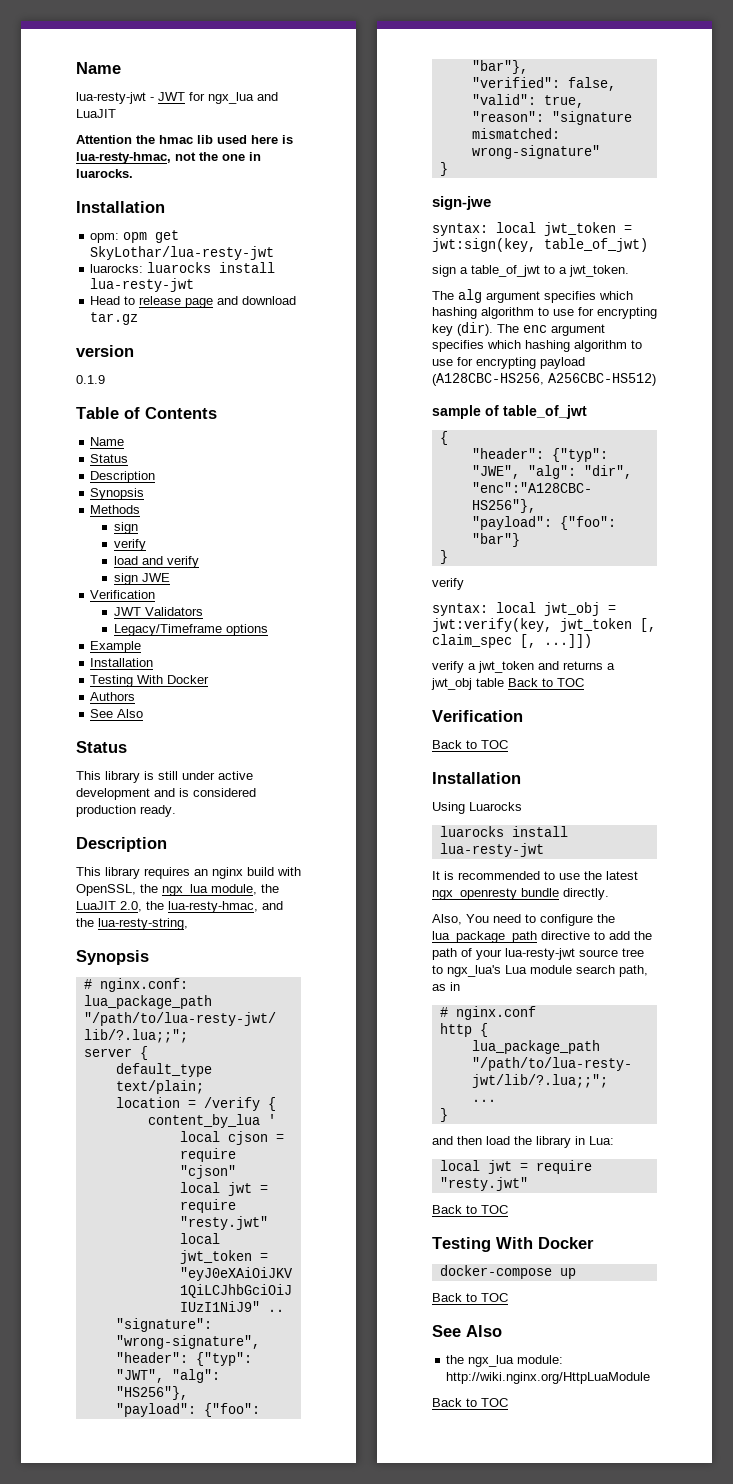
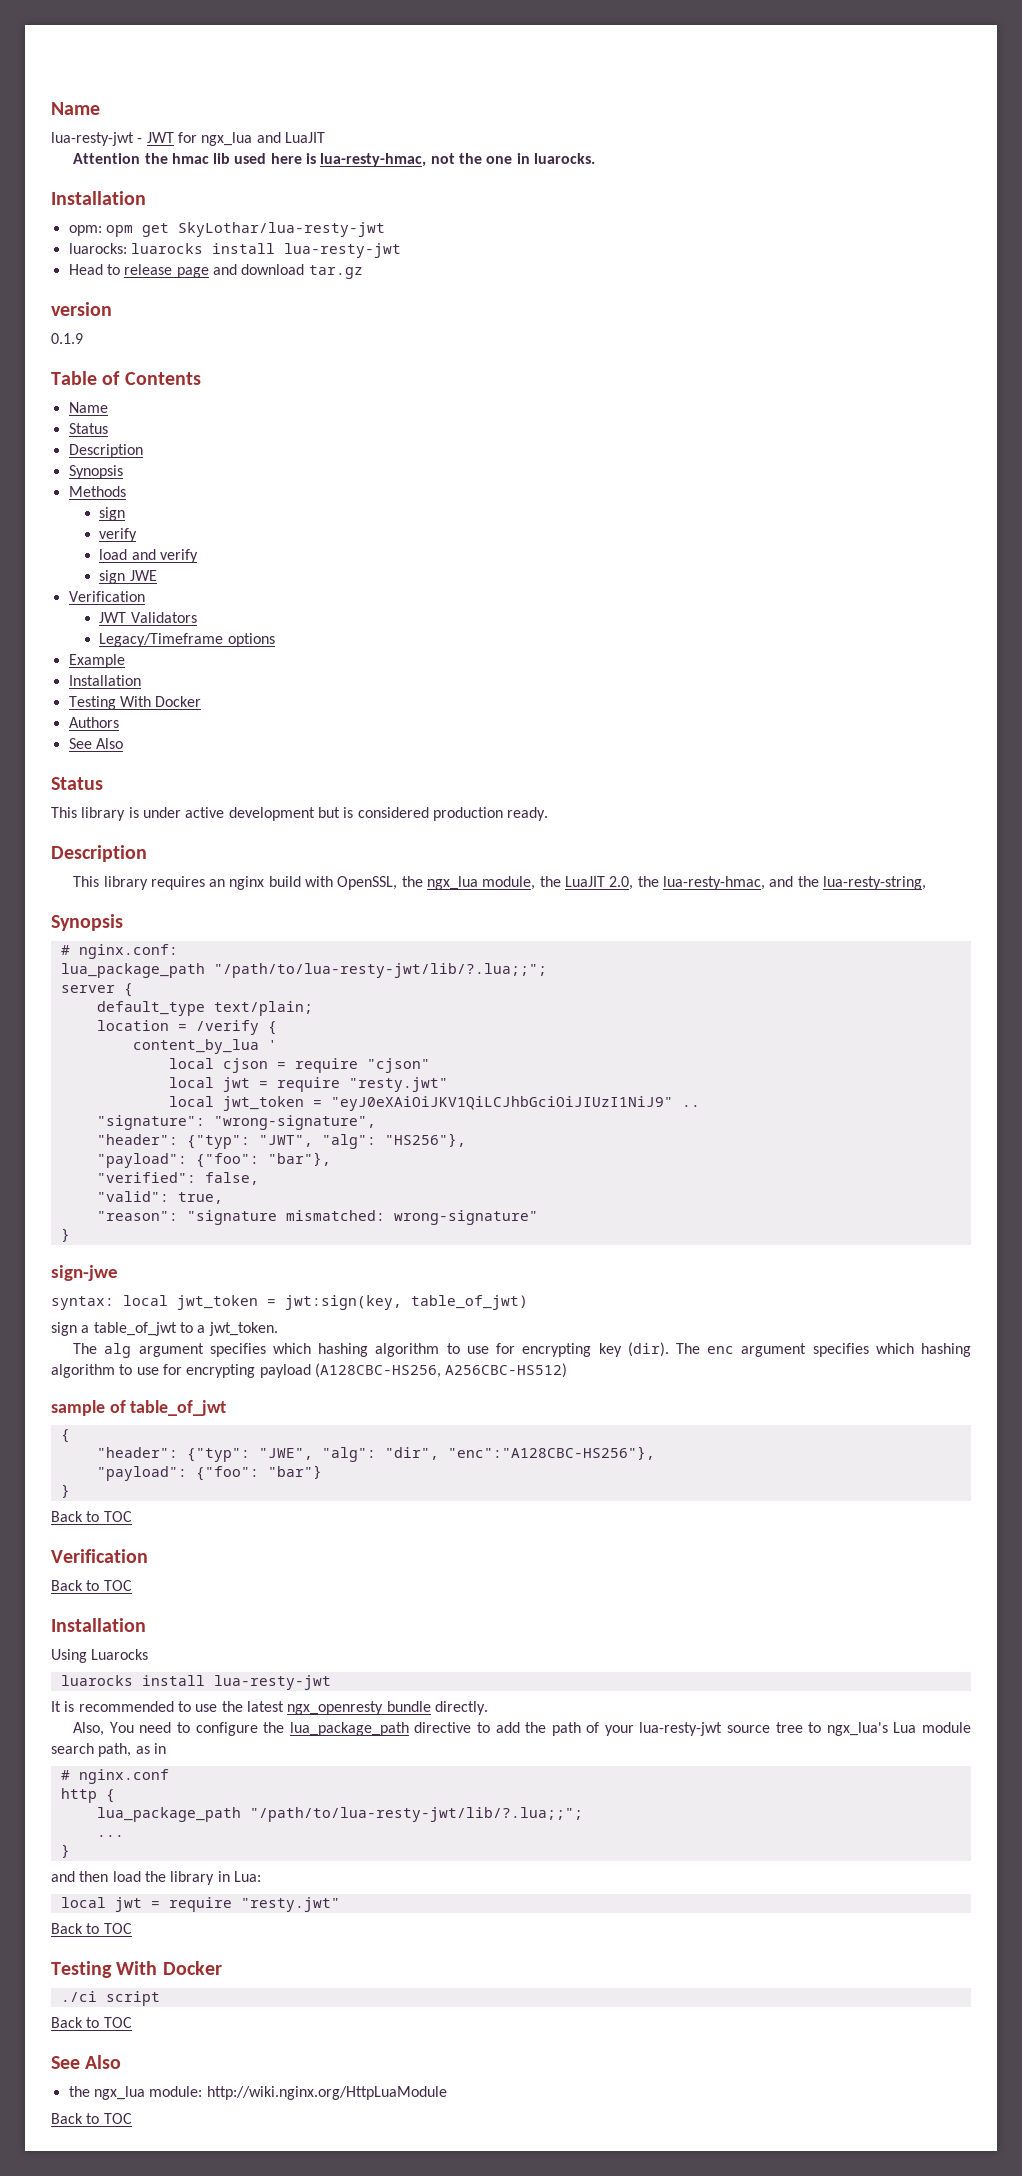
- This library is still under active development and is considered production ready.
+ This library is under active development but is considered production ready.
  "payload": {"foo": "bar"}
  }
- verify
- syntax: local jwt_obj = jwt:verify(key, jwt_token [, claim_spec [, ...]])
- verify a jwt_token and returns a jwt_obj table Back to TOC
+ Back to TOC
- docker-compose up
+ ./ci script

